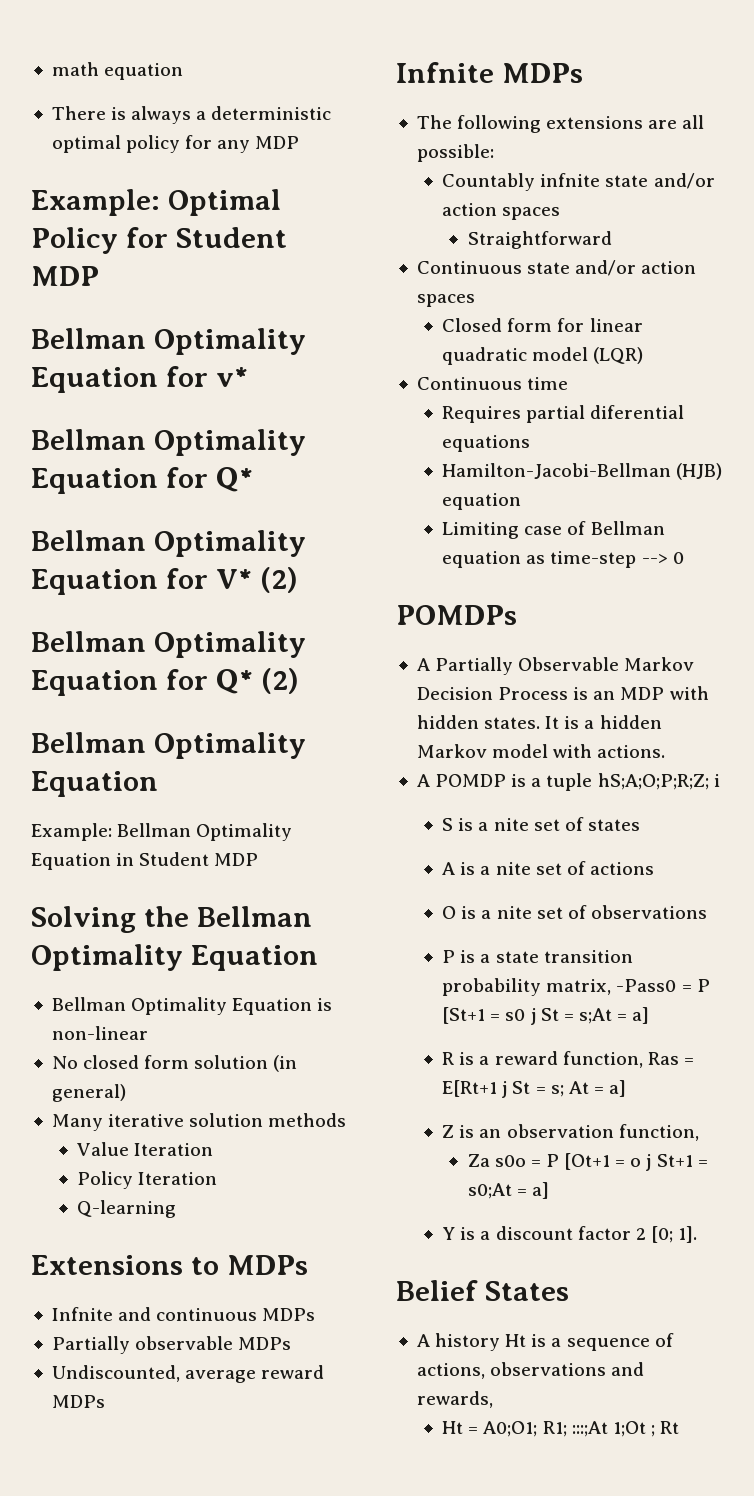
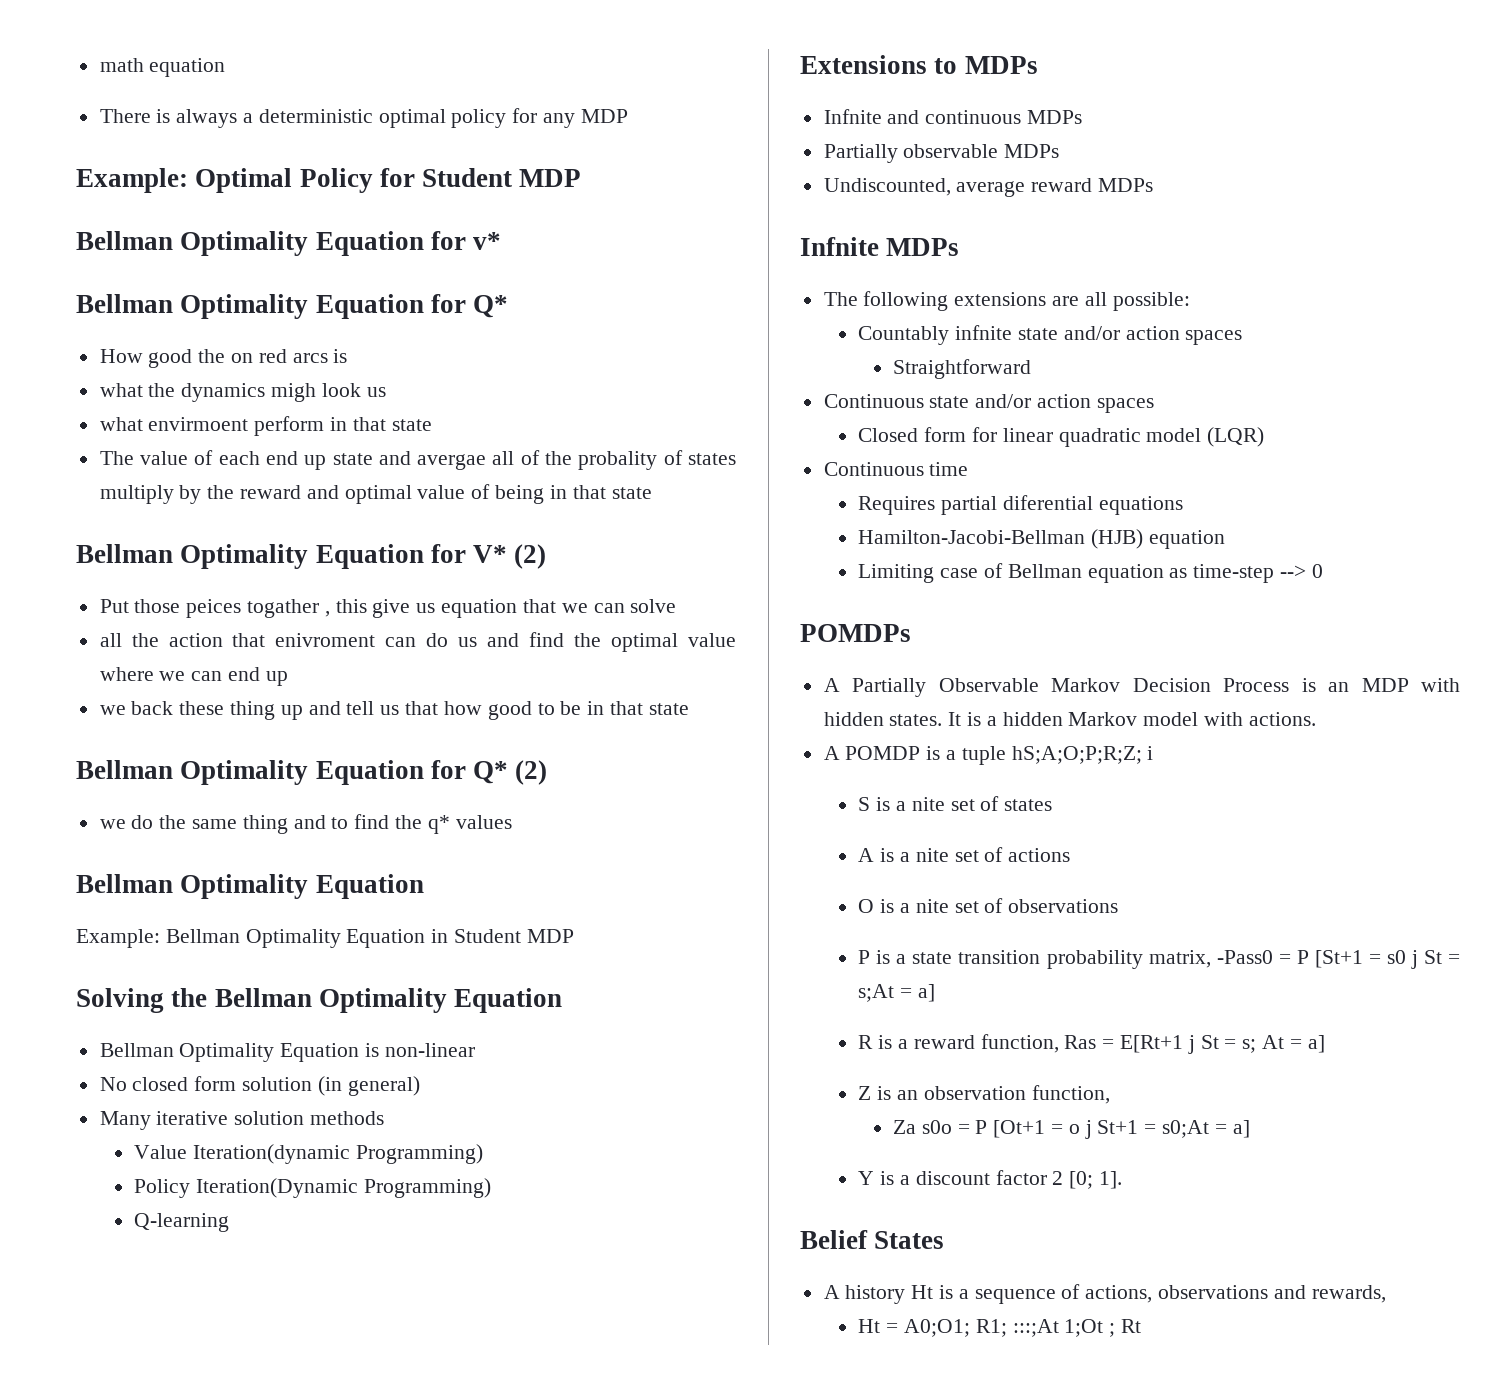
+ How good the on red arcs is
+ what the dynamics migh look us
+ what envirmoent perform in that state
+ The value of each end up state and avergae all of the probality of states multiply by the reward and optimal value of being in that state
+ Put those peices togather , this give us equation that we can solve
+ all the action that enivroment can do us and find the optimal value where we can end up
+ we back these thing up and tell us that how good to be in that state
+ we do the same thing and to find the q* values
- Value Iteration
- Policy Iteration
+ Value Iteration(dynamic Programming)
+ Policy Iteration(Dynamic Programming)

